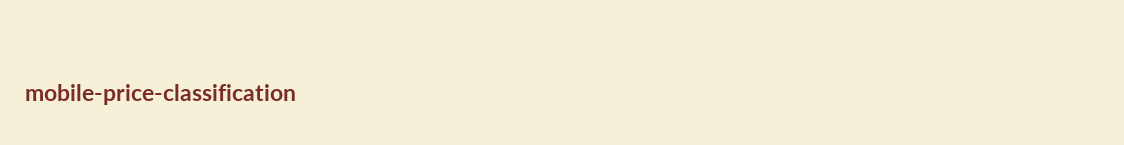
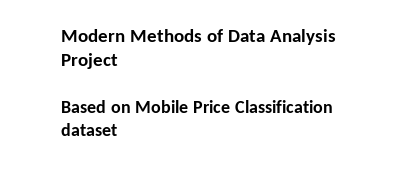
- mobile-price-classification
+ Modern Methods of Data Analysis Project
+ Based on Mobile Price Classification dataset

